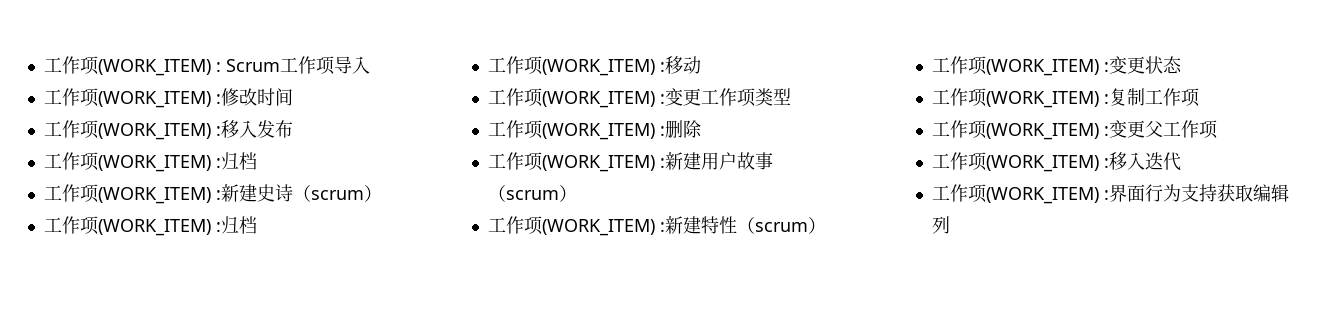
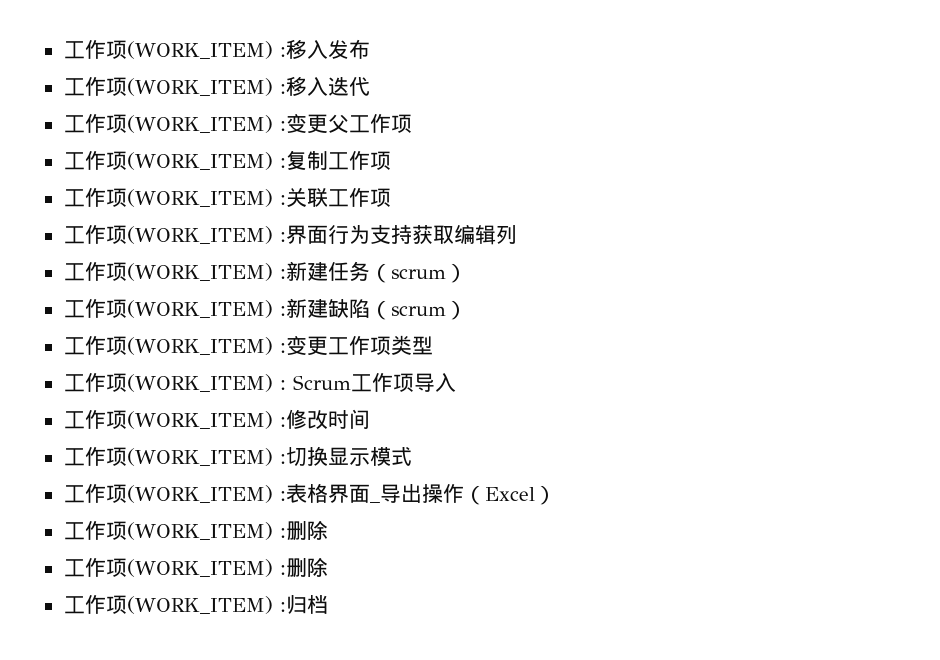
+ 工作项(WORK_ITEM) :移入发布
+ 工作项(WORK_ITEM) :移入迭代
+ 工作项(WORK_ITEM) :变更父工作项
+ 工作项(WORK_ITEM) :复制工作项
+ 工作项(WORK_ITEM) :关联工作项
+ 工作项(WORK_ITEM) :界面行为支持获取编辑列
+ 工作项(WORK_ITEM) :新建任务（scrum）
+ 工作项(WORK_ITEM) :新建缺陷（scrum）
+ 工作项(WORK_ITEM) :变更工作项类型
- 工作项(WORK_ITEM) :移入发布
+ 工作项(WORK_ITEM) :切换显示模式
+ 工作项(WORK_ITEM) :表格界面_导出操作（Excel）
+ 工作项(WORK_ITEM) :删除
+ 工作项(WORK_ITEM) :删除
  工作项(WORK_ITEM) :归档
- 工作项(WORK_ITEM) :新建史诗（scrum）
- 工作项(WORK_ITEM) :归档
- 工作项(WORK_ITEM) :移动
- 工作项(WORK_ITEM) :变更工作项类型
- 工作项(WORK_ITEM) :删除
- 工作项(WORK_ITEM) :新建用户故事（scrum）
- 工作项(WORK_ITEM) :新建特性（scrum）
- 工作项(WORK_ITEM) :变更状态
- 工作项(WORK_ITEM) :复制工作项
- 工作项(WORK_ITEM) :变更父工作项
- 工作项(WORK_ITEM) :移入迭代
- 工作项(WORK_ITEM) :界面行为支持获取编辑列

